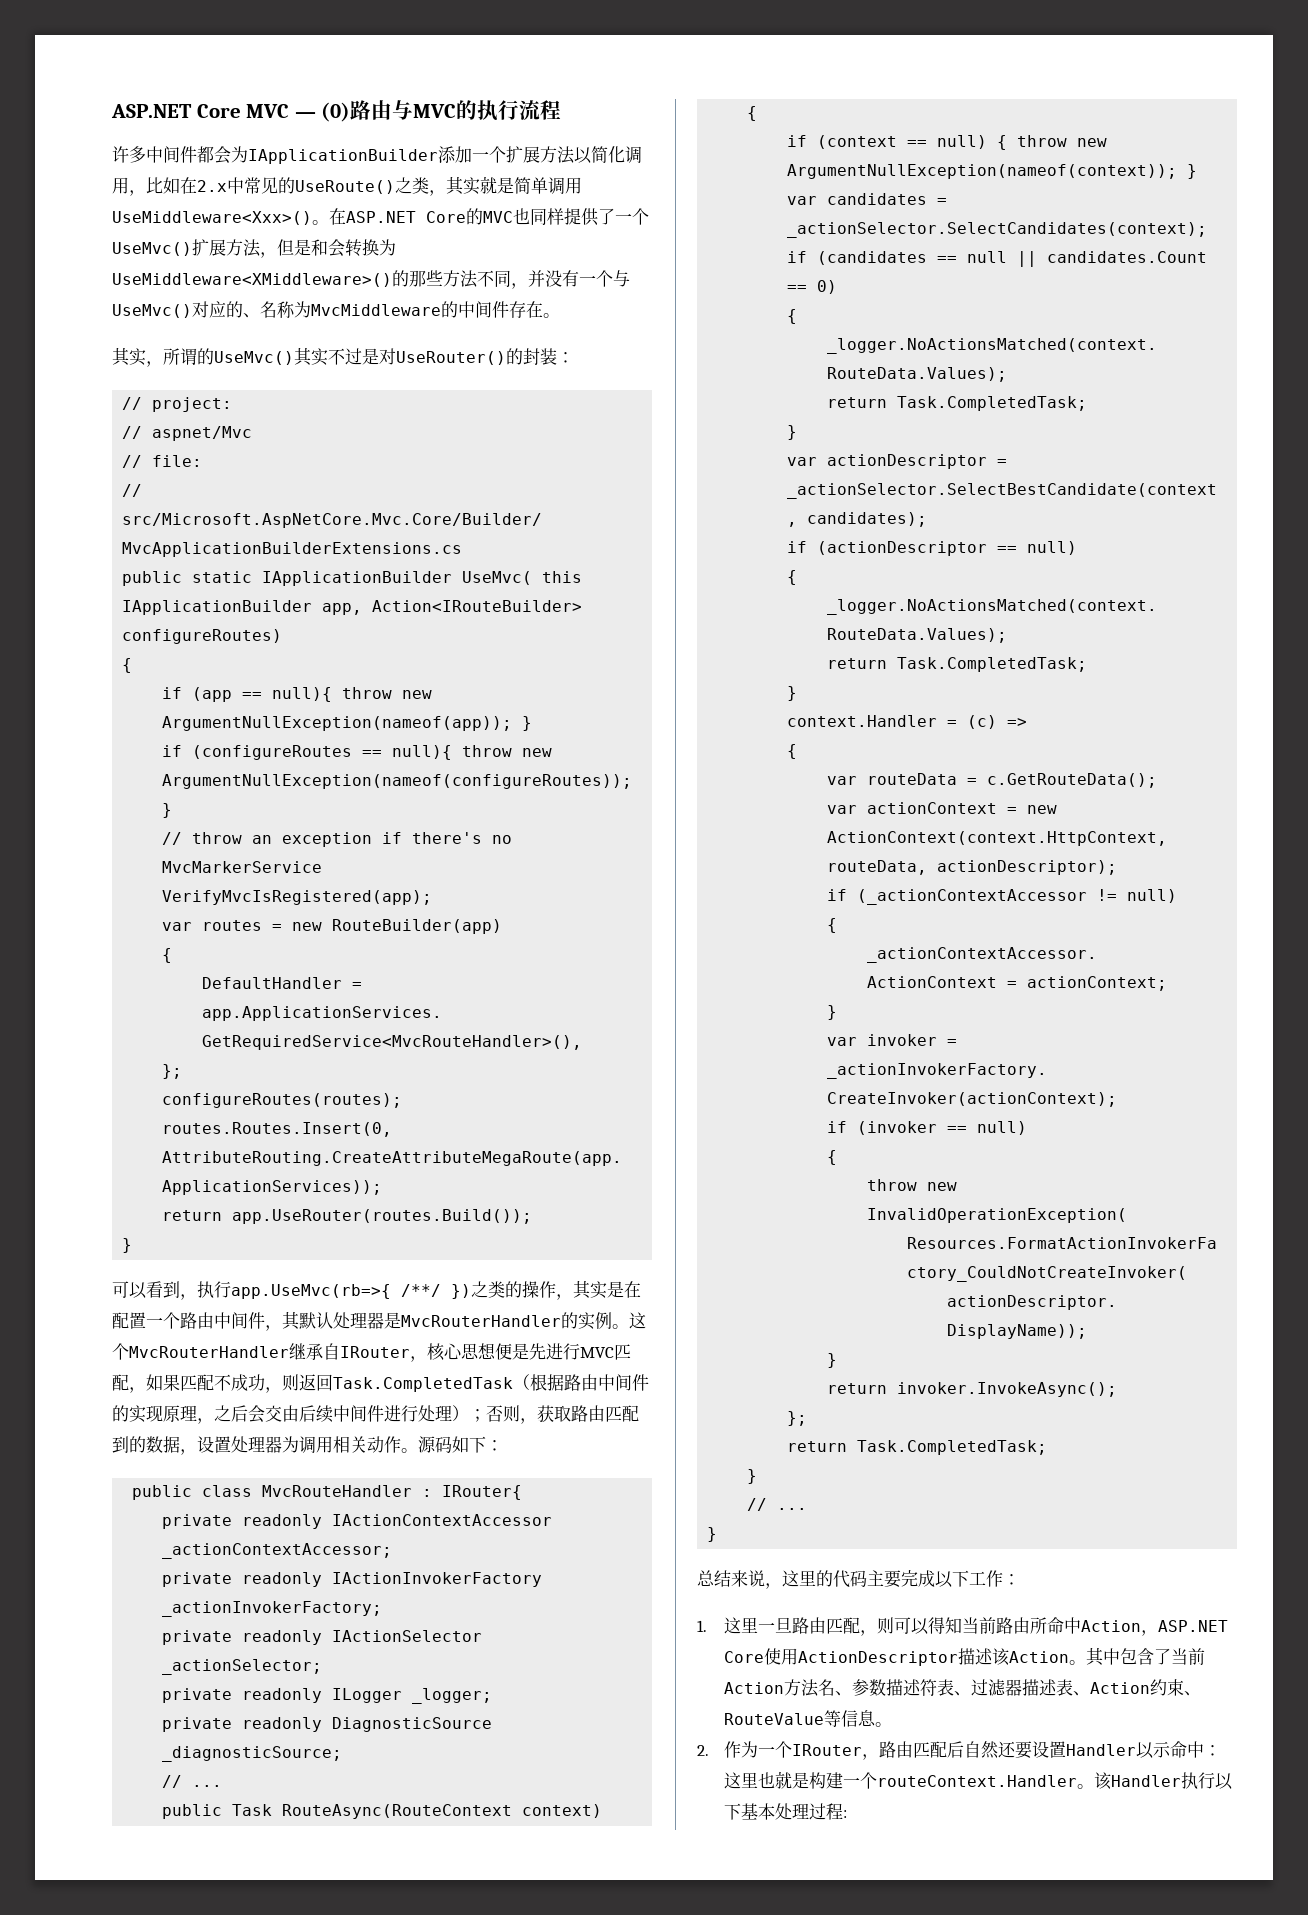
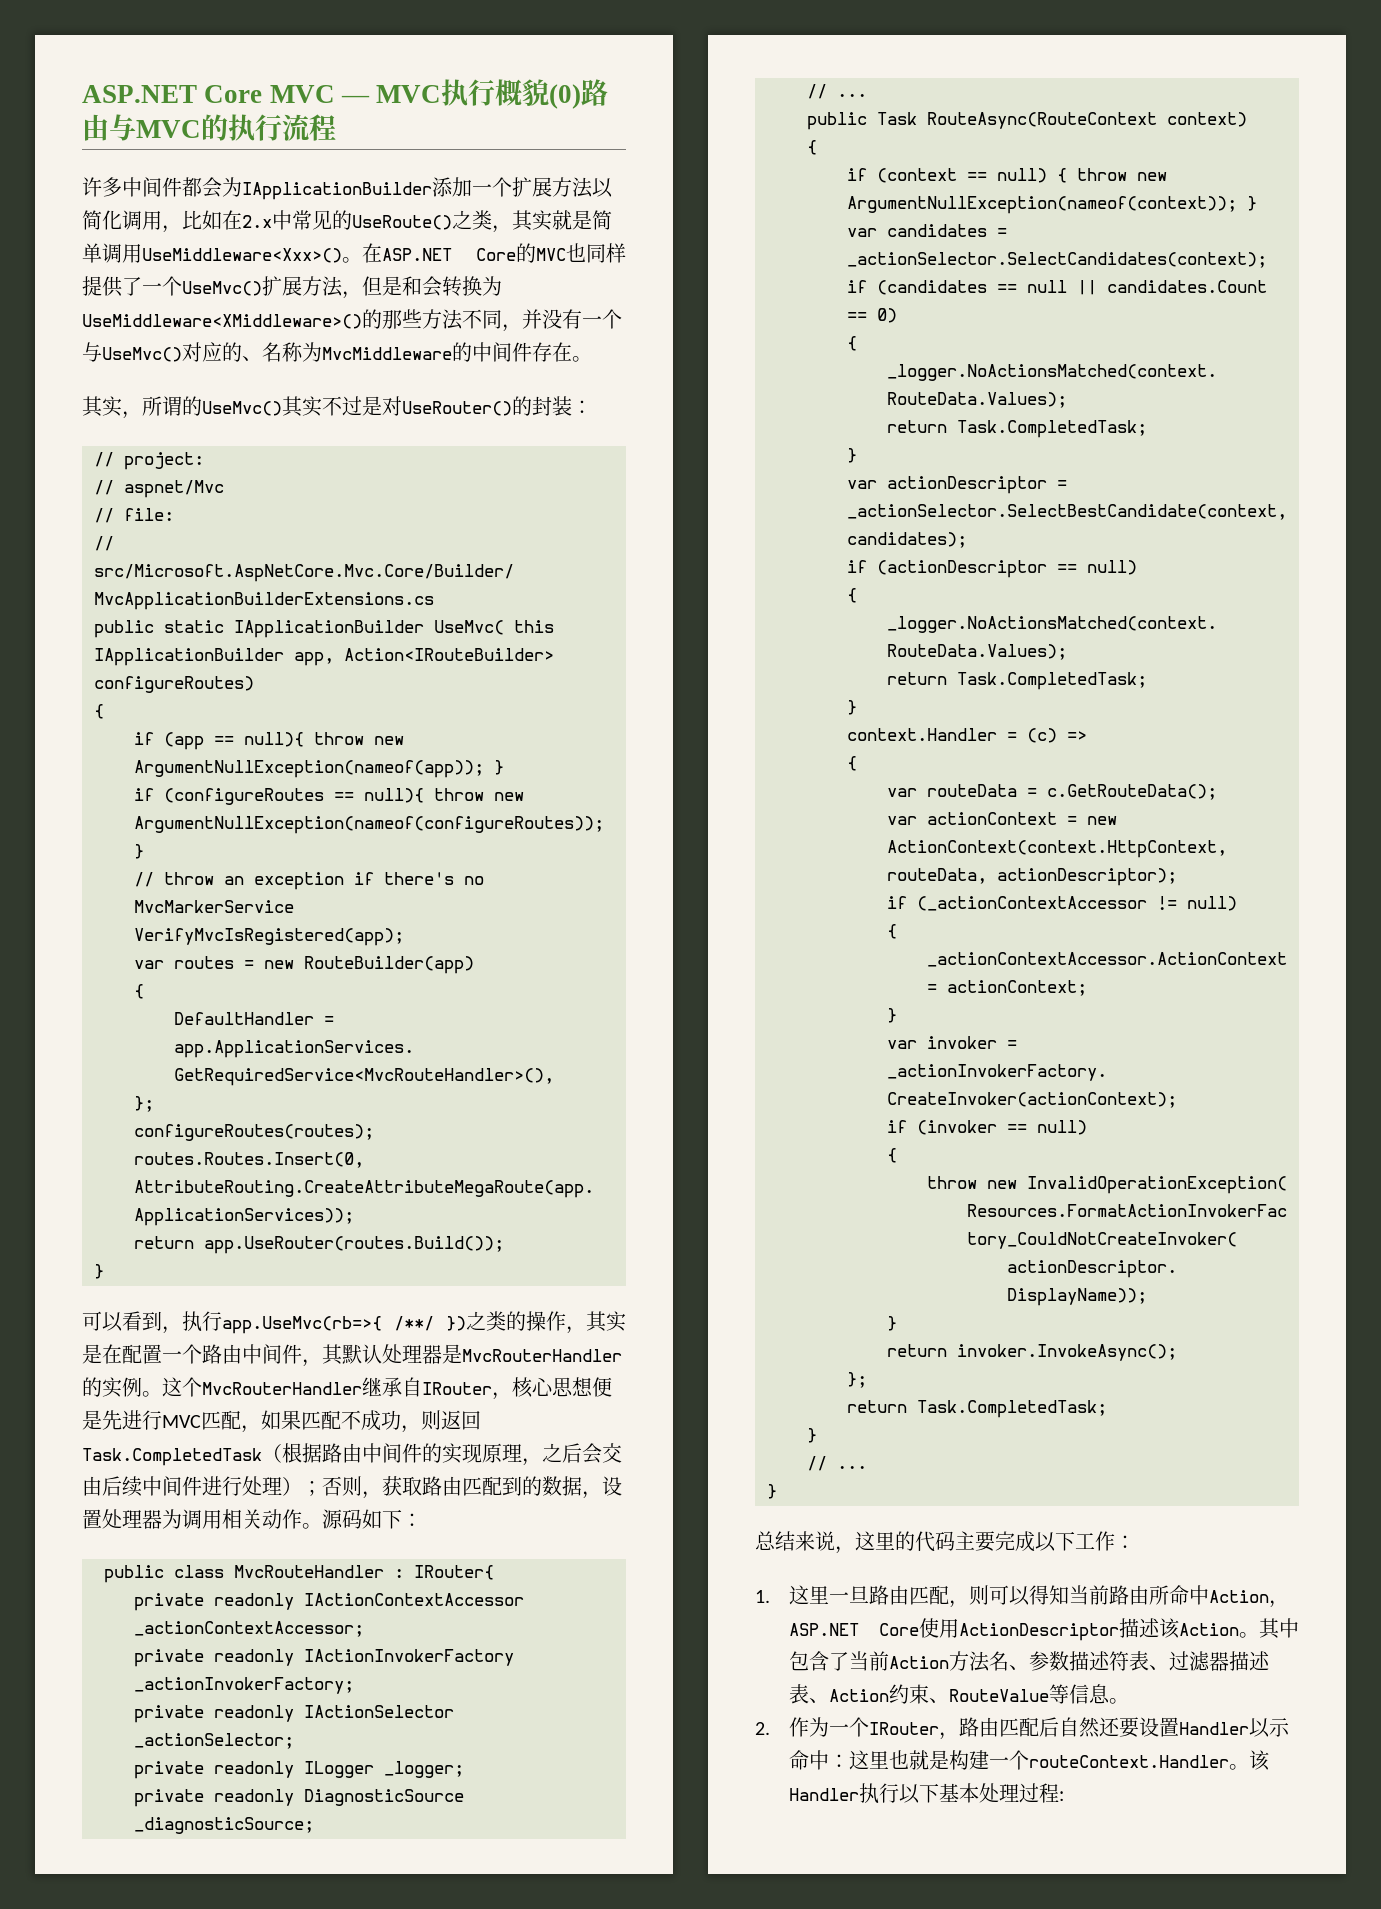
- ASP.NET Core MVC — (0)路由与MVC的执行流程
+ ASP.NET Core MVC — MVC执行概貌(0)路由与MVC的执行流程

